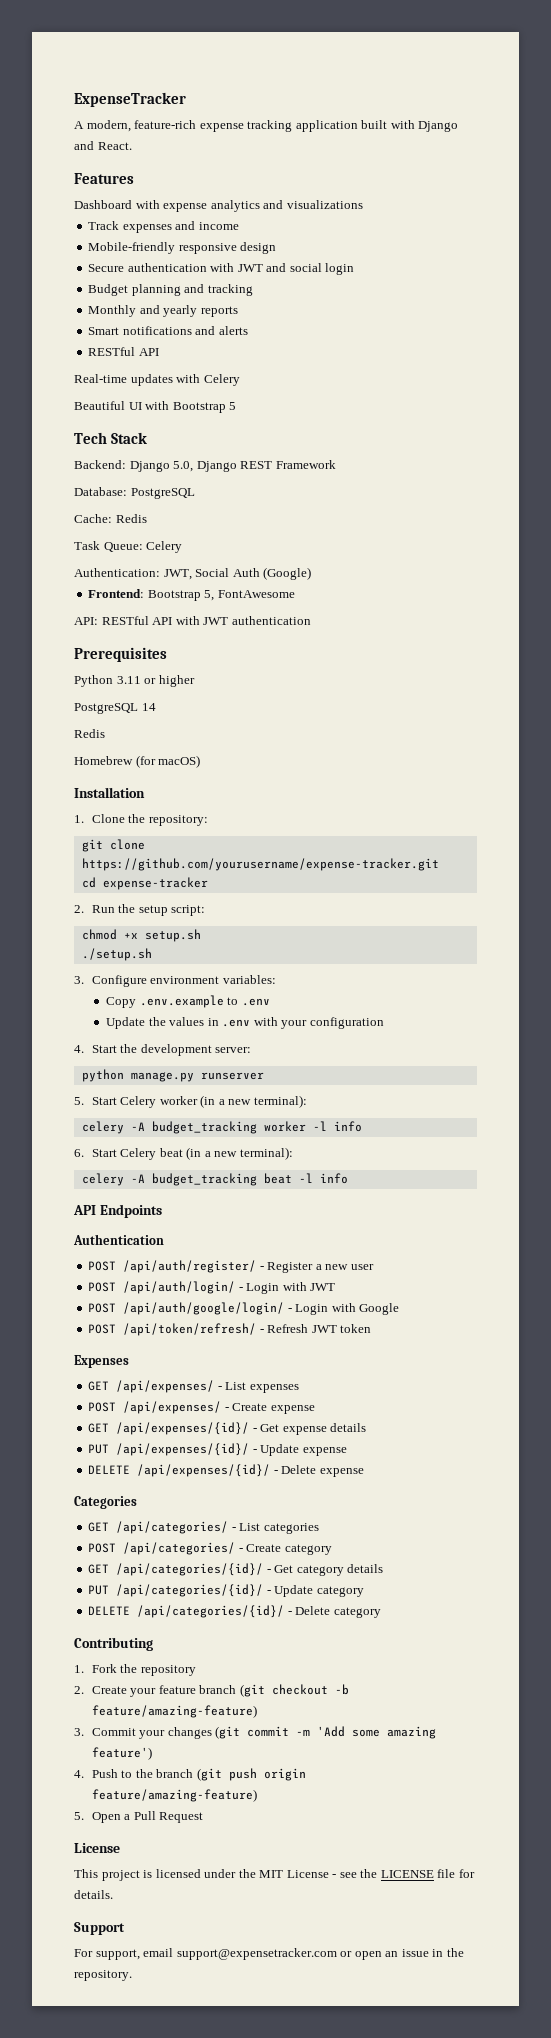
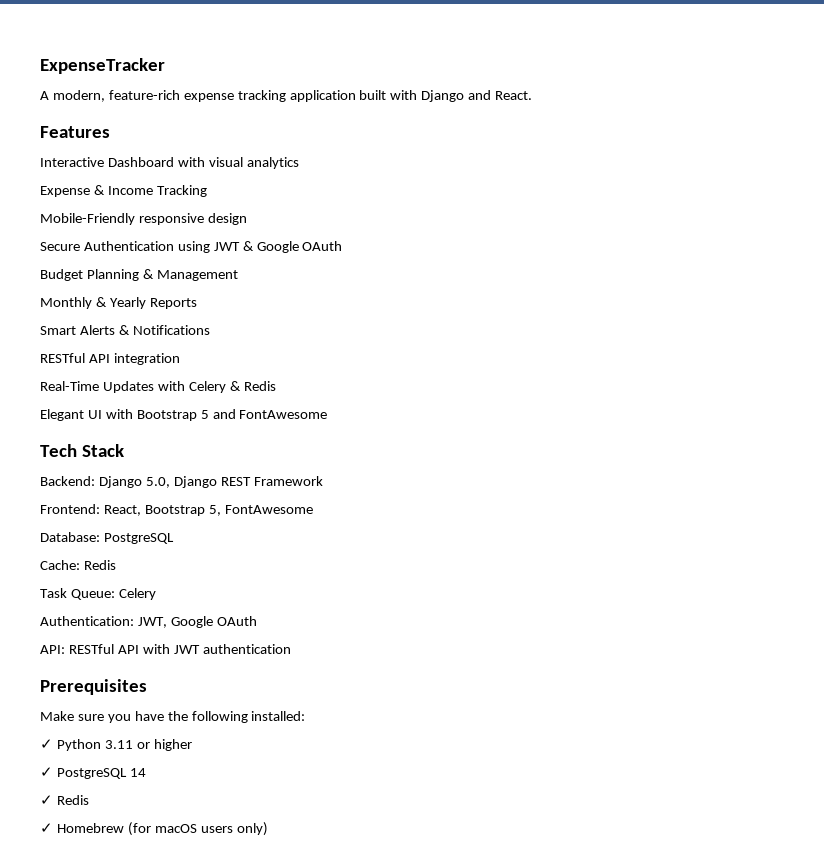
- Dashboard with expense analytics and visualizations
- Track expenses and income
- Mobile-friendly responsive design
- Secure authentication with JWT and social login
- Budget planning and tracking
- Monthly and yearly reports
- Smart notifications and alerts
- RESTful API
- Real-time updates with Celery
- Beautiful UI with Bootstrap 5
+ Interactive Dashboard with visual analytics
+ Expense & Income Tracking
+ Mobile-Friendly responsive design
+ Secure Authentication using JWT & Google OAuth
+ Budget Planning & Management
+ Monthly & Yearly Reports
+ Smart Alerts & Notifications
+ RESTful API integration
+ Real-Time Updates with Celery & Redis
+ Elegant UI with Bootstrap 5 and FontAwesome
+ Frontend: React, Bootstrap 5, FontAwesome
- Authentication: JWT, Social Auth (Google)
- Frontend: Bootstrap 5, FontAwesome
+ Authentication: JWT, Google OAuth
- Python 3.11 or higher
+ Make sure you have the following installed:
+ ✓ Python 3.11 or higher
- PostgreSQL 14
- Redis
- Homebrew (for macOS)
- Installation
- 1. Clone the repository:
- git clone https://github.com/yourusername/expense-tracker.git
- cd expense-tracker
- 2. Run the setup script:
- chmod +x setup.sh
- ./setup.sh
- 3. Configure environment variables:
- Copy .env.example to .env
- Update the values in .env with your configuration
- 4. Start the development server:
- python manage.py runserver
- 5. Start Celery worker (in a new terminal):
- celery -A budget_tracking worker -l info
- 6. Start Celery beat (in a new terminal):
- celery -A budget_tracking beat -l info
- API Endpoints
- Authentication
- POST /api/auth/register/ - Register a new user
- POST /api/auth/login/ - Login with JWT
- POST /api/auth/google/login/ - Login with Google
- POST /api/token/refresh/ - Refresh JWT token
- Expenses
- GET /api/expenses/ - List expenses
- POST /api/expenses/ - Create expense
- GET /api/expenses/{id}/ - Get expense details
- PUT /api/expenses/{id}/ - Update expense
- DELETE /api/expenses/{id}/ - Delete expense
- Categories
- GET /api/categories/ - List categories
- POST /api/categories/ - Create category
- GET /api/categories/{id}/ - Get category details
- PUT /api/categories/{id}/ - Update category
- DELETE /api/categories/{id}/ - Delete category
- Contributing
- 1. Fork the repository
- 2. Create your feature branch (git checkout -b feature/amazing-feature)
- 3. Commit your changes (git commit -m 'Add some amazing feature')
- 4. Push to the branch (git push origin feature/amazing-feature)
- 5. Open a Pull Request
- License
- This project is licensed under the MIT License - see the LICENSE file for details.
- Support
- For support, email support@expensetracker.com or open an issue in the repository.
+ ✓ PostgreSQL 14
+ ✓ Redis
+ ✓ Homebrew (for macOS users only)

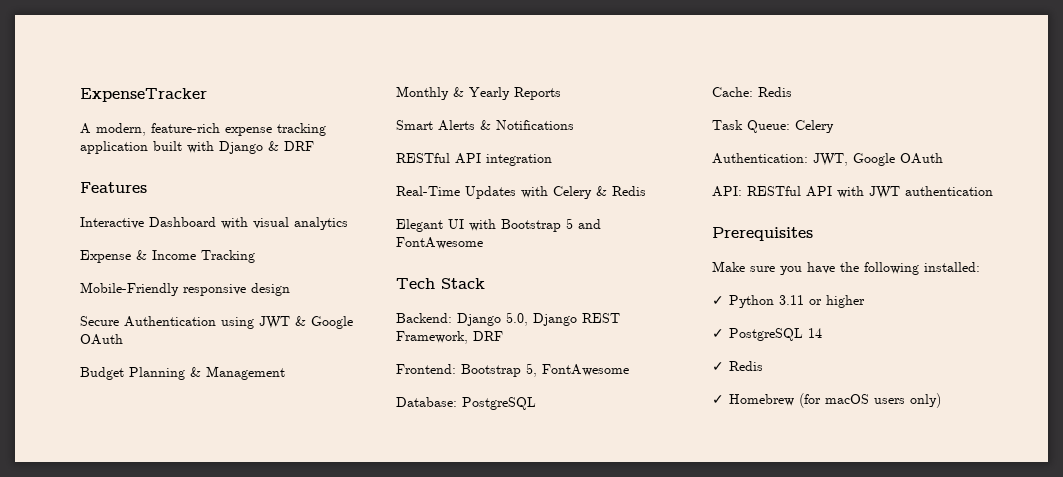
- A modern, feature-rich expense tracking application built with Django and React.
+ A modern, feature-rich expense tracking application built with Django & DRF
- Backend: Django 5.0, Django REST Framework
+ Backend: Django 5.0, Django REST Framework, DRF
- Frontend: React, Bootstrap 5, FontAwesome
+ Frontend: Bootstrap 5, FontAwesome

